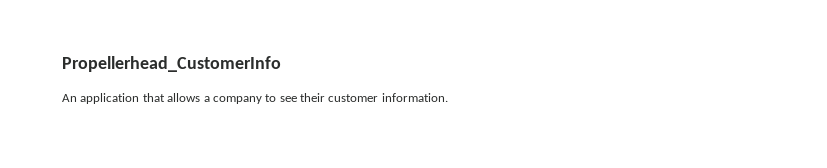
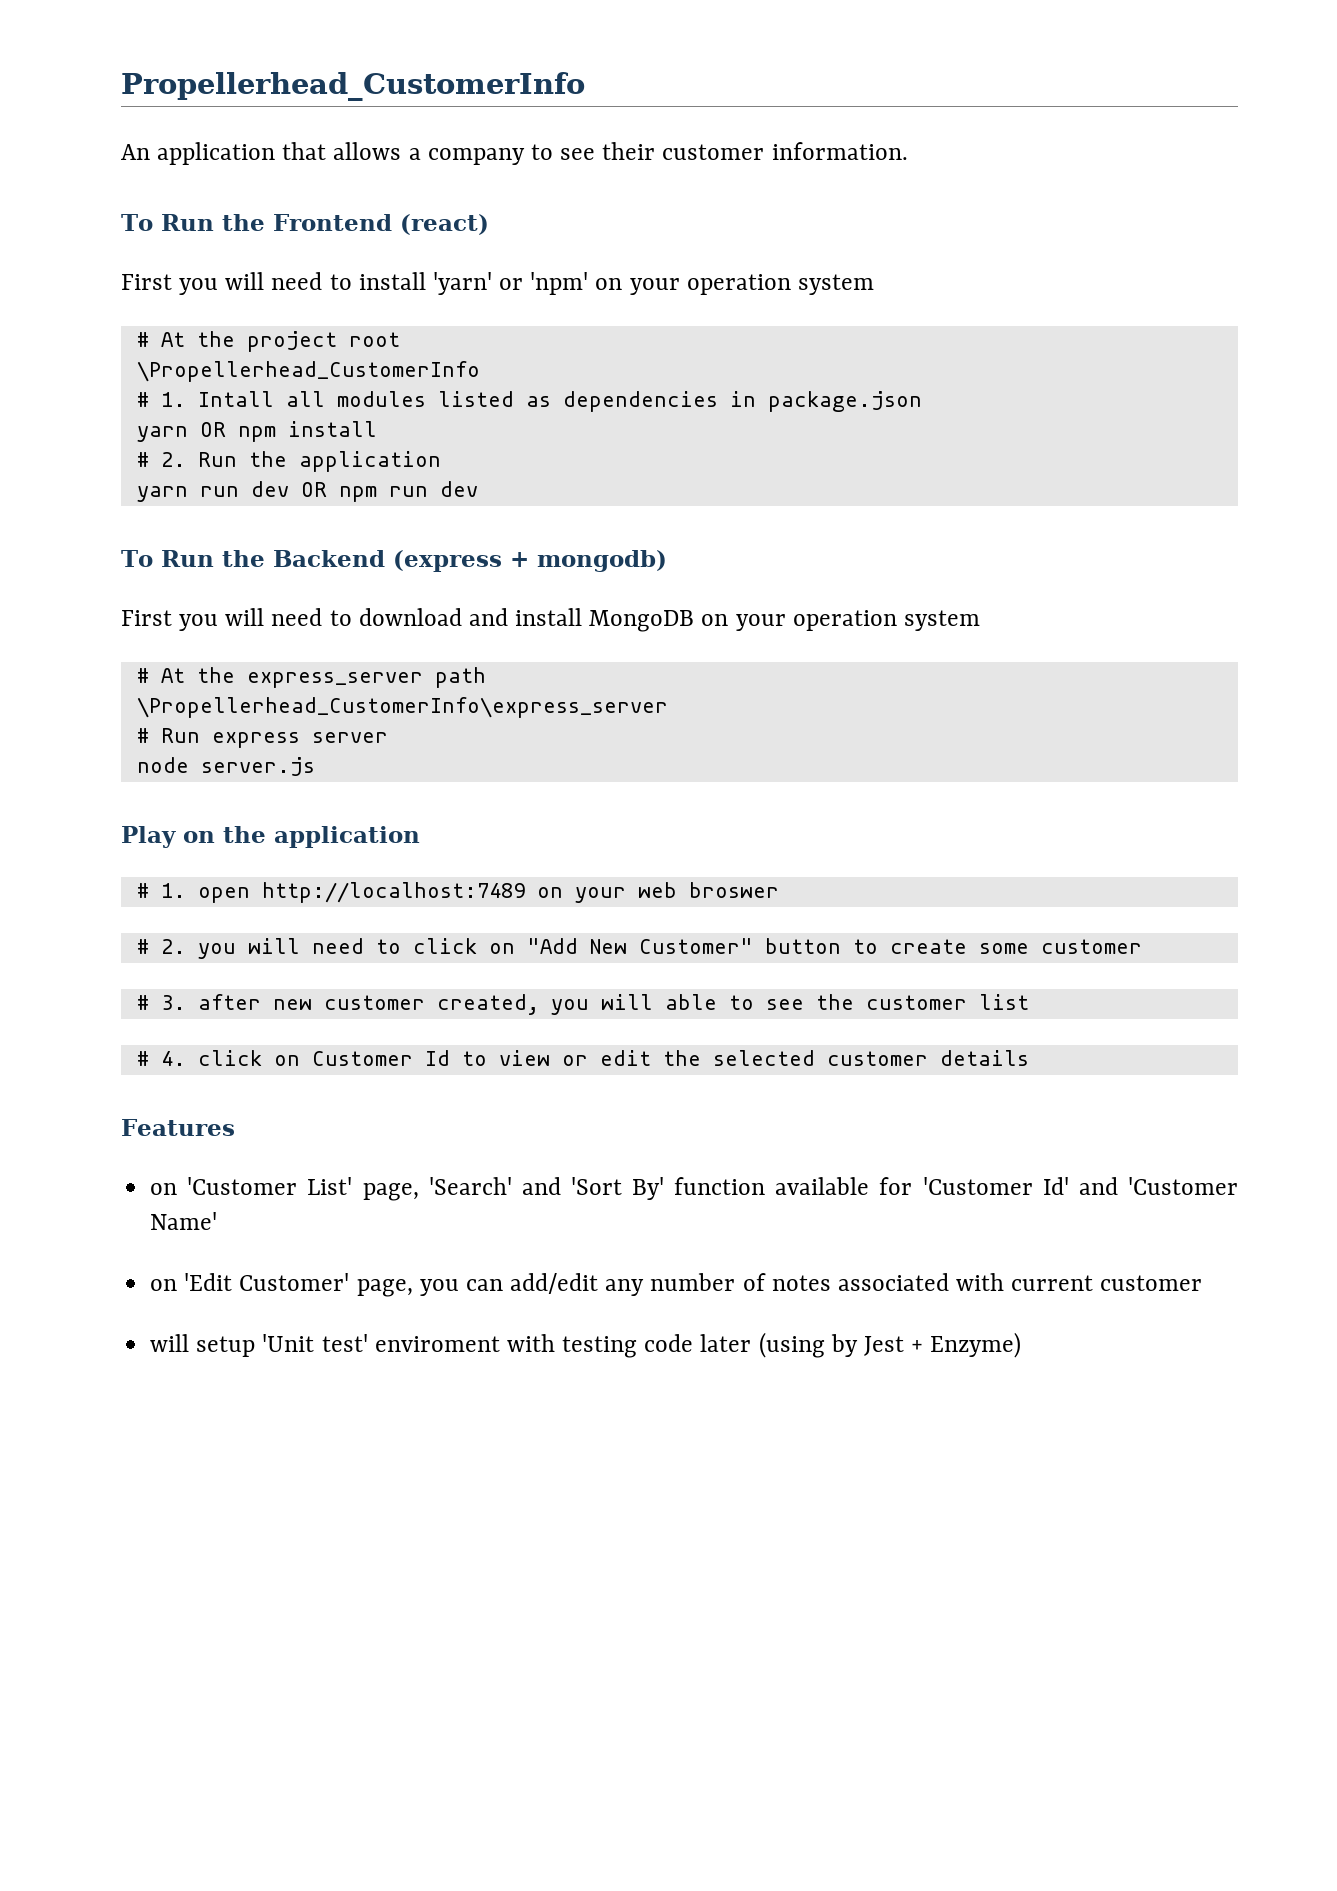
+ To Run the Frontend (react)
+ First you will need to install 'yarn' or 'npm' on your operation system
+ # At the project root
+ \Propellerhead_CustomerInfo
+ # 1. Intall all modules listed as dependencies in package.json
+ yarn OR npm install
+ # 2. Run the application
+ yarn run dev OR npm run dev
+ To Run the Backend (express + mongodb)
+ First you will need to download and install MongoDB on your operation system
+ # At the express_server path
+ \Propellerhead_CustomerInfo\express_server
+ # Run express server
+ node server.js
+ Play on the application
+ # 1. open http://localhost:7489 on your web broswer
+ # 2. you will need to click on "Add New Customer" button to create some customer
+ # 3. after new customer created, you will able to see the customer list
+ # 4. click on Customer Id to view or edit the selected customer details
+ Features
+ on 'Customer List' page, 'Search' and 'Sort By' function available for 'Customer Id' and 'Customer Name'
+ on 'Edit Customer' page, you can add/edit any number of notes associated with current customer
+ will setup 'Unit test' enviroment with testing code later (using by Jest + Enzyme)

